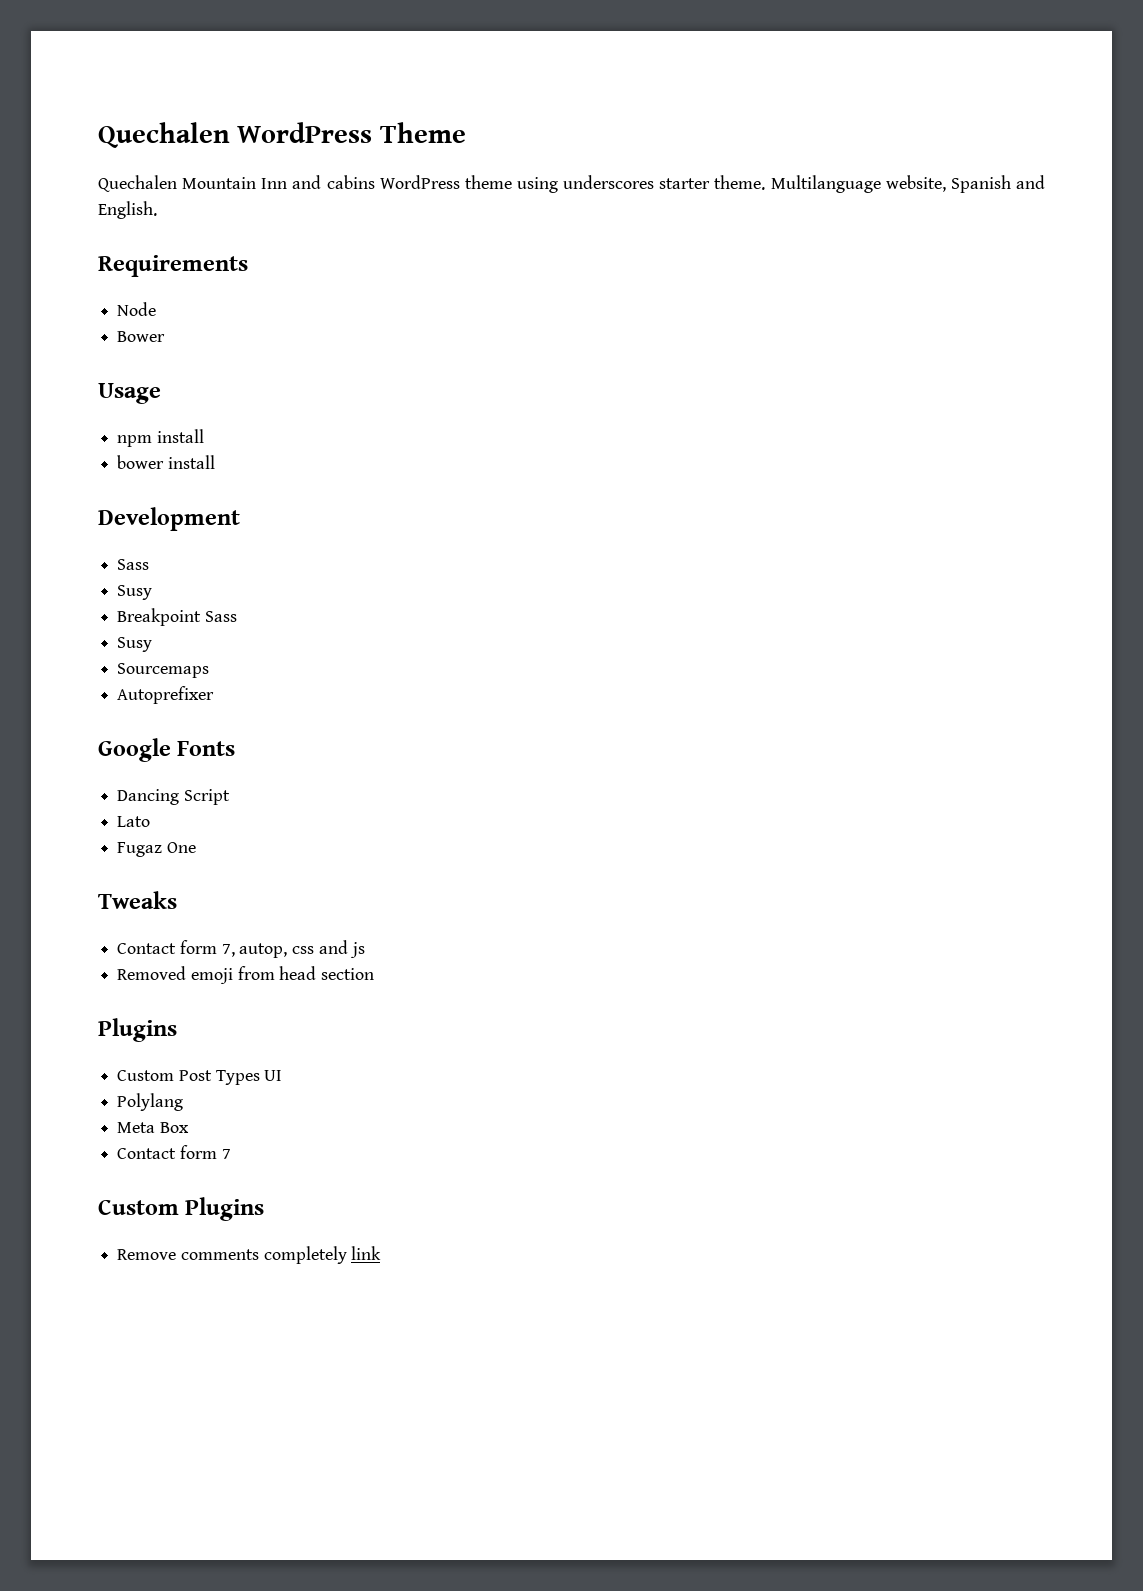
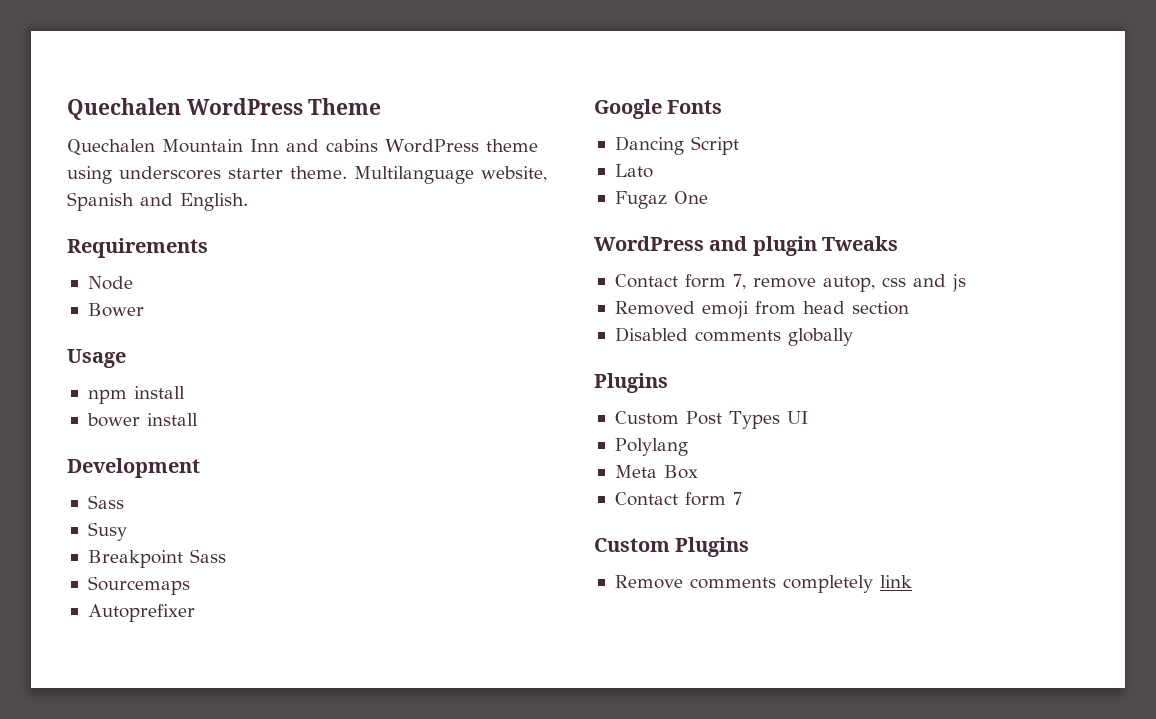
  Breakpoint Sass
- Susy
- Tweaks
+ WordPress and plugin Tweaks
- Contact form 7, autop, css and js
+ Contact form 7, remove autop, css and js
+ Disabled comments globally

